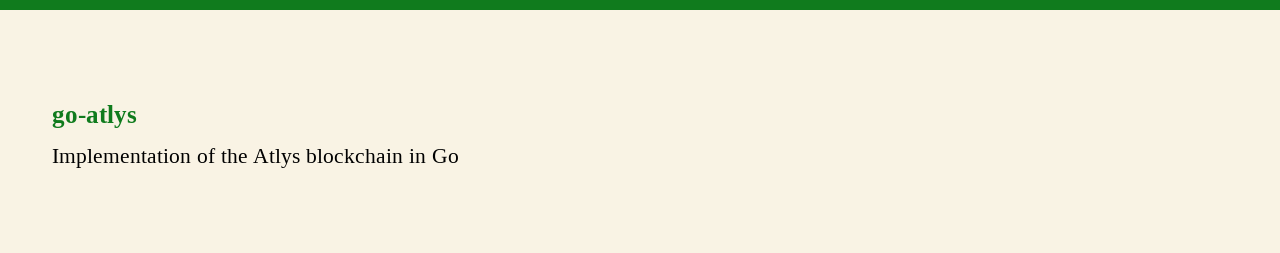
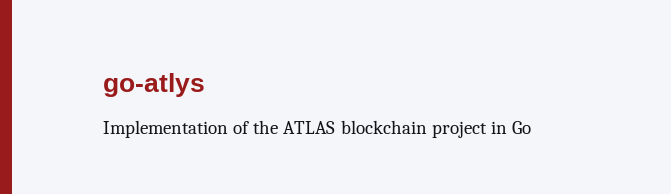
- Implementation of the Atlys blockchain in Go
+ Implementation of the ATLAS blockchain project in Go

